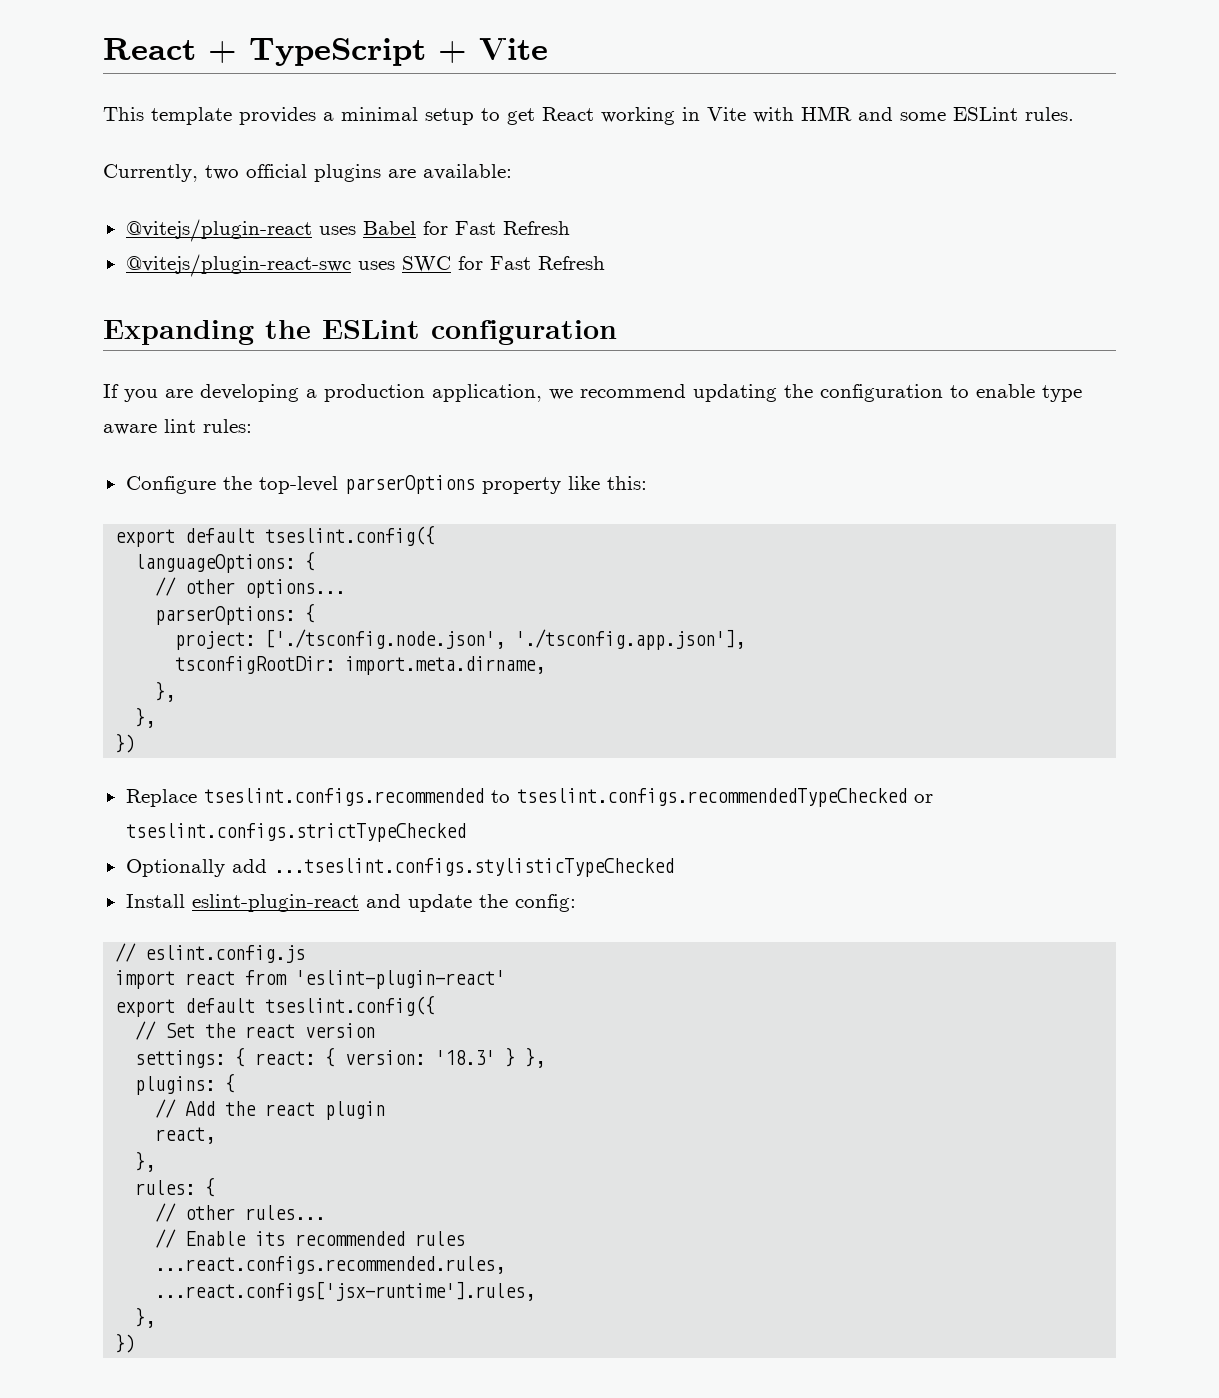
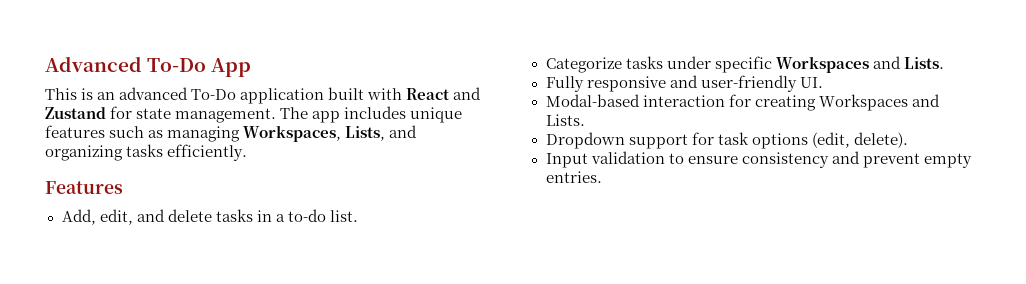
- React + TypeScript + Vite
- This template provides a minimal setup to get React working in Vite with HMR and some ESLint rules.
- Currently, two official plugins are available:
- @vitejs/plugin-react uses Babel for Fast Refresh
- @vitejs/plugin-react-swc uses SWC for Fast Refresh
- Expanding the ESLint configuration
- If you are developing a production application, we recommend updating the configuration to enable type aware lint rules:
- Configure the top-level parserOptions property like this:
- export default tseslint.config({
- languageOptions: {
- // other options...
- parserOptions: {
- project: ['./tsconfig.node.json', './tsconfig.app.json'],
- tsconfigRootDir: import.meta.dirname,
- },
- },
- })
- Replace tseslint.configs.recommended to tseslint.configs.recommendedTypeChecked or tseslint.configs.strictTypeChecked
- Optionally add ...tseslint.configs.stylisticTypeChecked
- Install eslint-plugin-react and update the config:
- // eslint.config.js
- import react from 'eslint-plugin-react'
- export default tseslint.config({
- // Set the react version
- settings: { react: { version: '18.3' } },
- plugins: {
- // Add the react plugin
- react,
- },
- rules: {
- // other rules...
- // Enable its recommended rules
- ...react.configs.recommended.rules,
- ...react.configs['jsx-runtime'].rules,
- },
- })
+ Advanced To-Do App
+ This is an advanced To-Do application built with React and Zustand for state management. The app includes unique features such as managing Workspaces, Lists, and organizing tasks efficiently.
+ Features
+ Add, edit, and delete tasks in a to-do list.
+ Categorize tasks under specific Workspaces and Lists.
+ Fully responsive and user-friendly UI.
+ Modal-based interaction for creating Workspaces and Lists.
+ Dropdown support for task options (edit, delete).
+ Input validation to ensure consistency and prevent empty entries.

